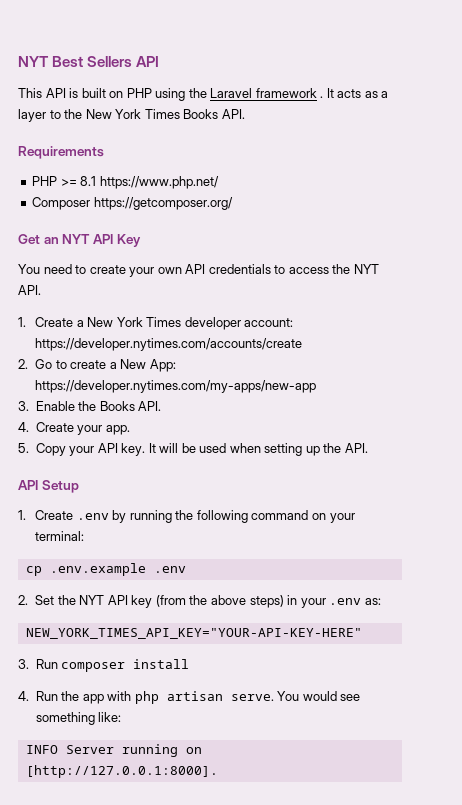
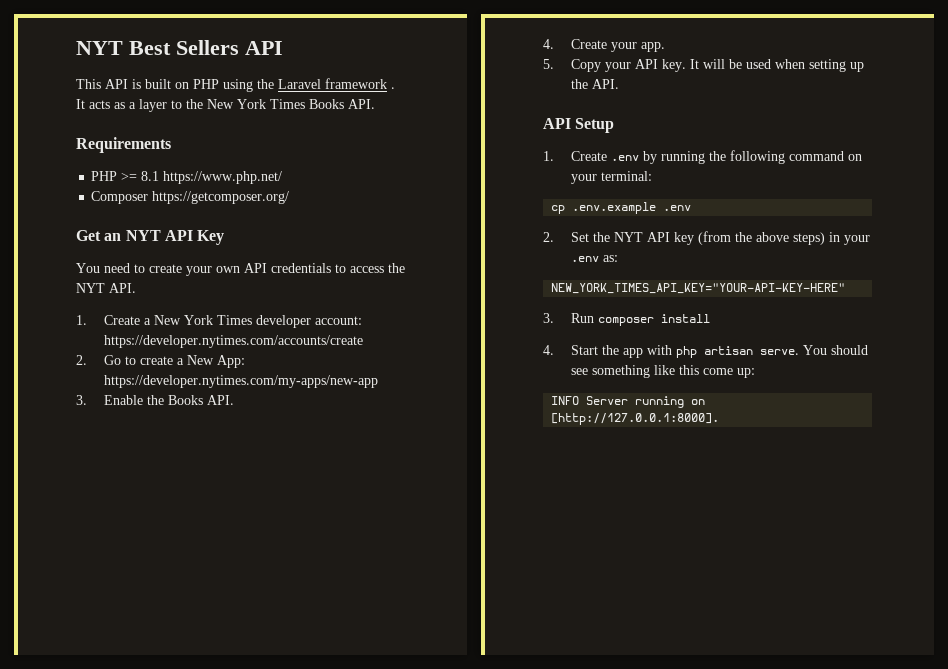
- 4. Run the app with php artisan serve.
+ 4. Start the app with php artisan serve.
- You would see something like:
+ You should see something like this come up:

